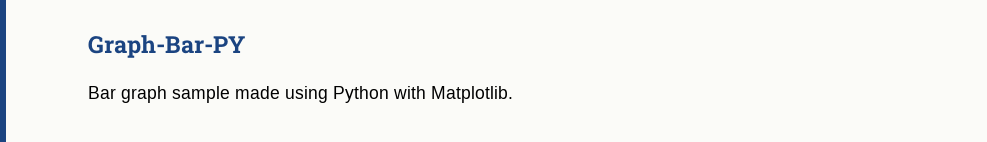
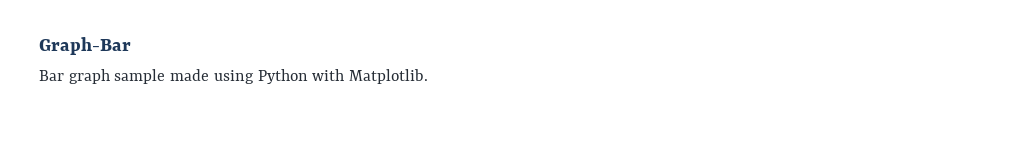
- Graph-Bar-PY
+ Graph-Bar

